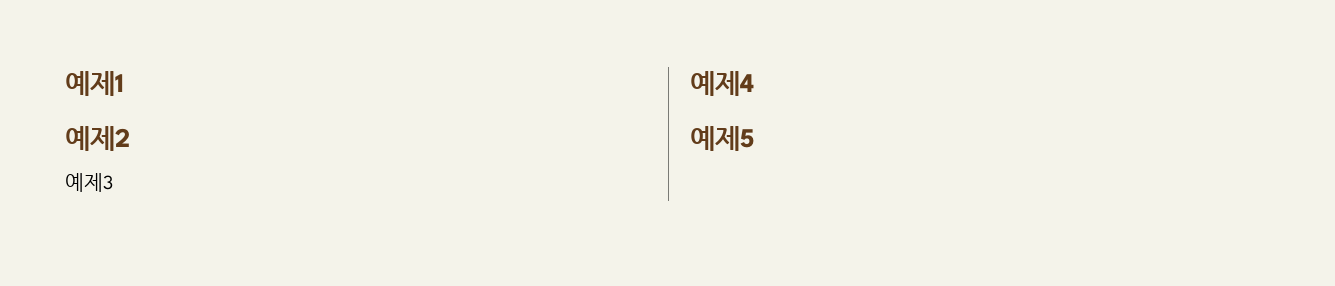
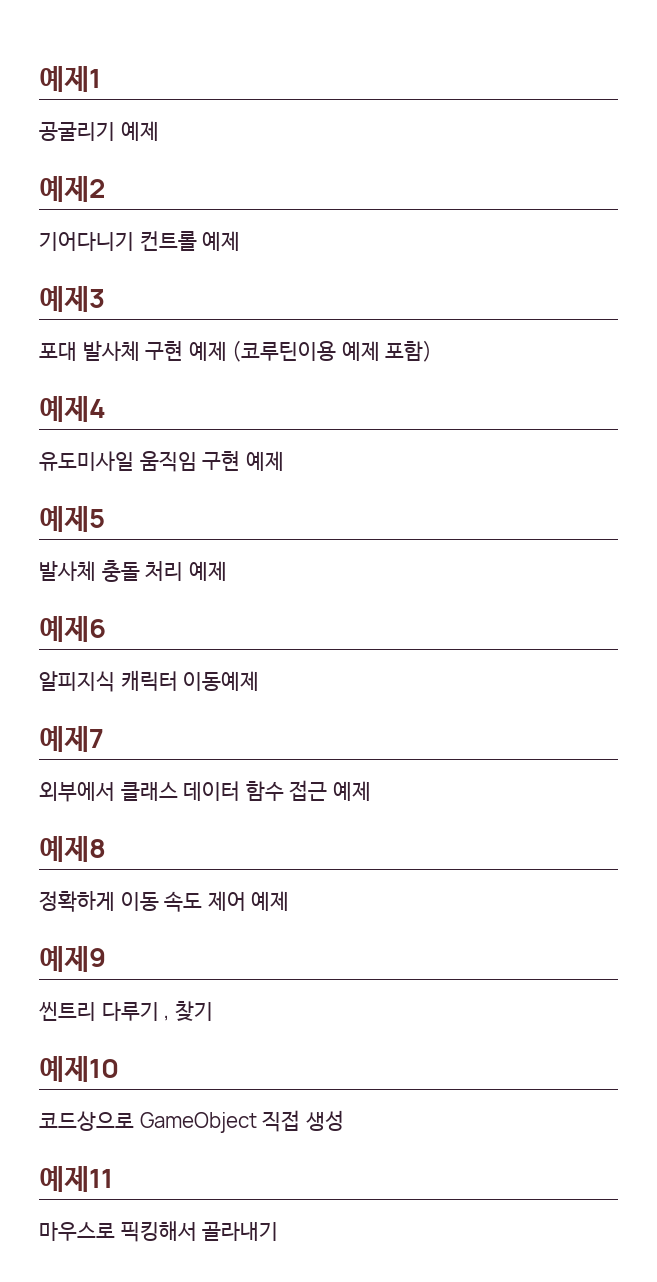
+ 공굴리기 예제
+ 기어다니기 컨트롤 예제
  예제3
+ 포대 발사체 구현 예제 (코루틴이용 예제 포함)
  예제4
+ 유도미사일 움직임 구현 예제
  예제5
+ 발사체 충돌 처리 예제
+ 예제6
+ 알피지식 캐릭터 이동예제
+ 예제7
+ 외부에서 클래스 데이터 함수 접근 예제
+ 예제8
+ 정확하게 이동 속도 제어 예제
+ 예제9
+ 씬트리 다루기 , 찾기
+ 예제10
+ 코드상으로 GameObject 직접 생성
+ 예제11
+ 마우스로 픽킹해서 골라내기

